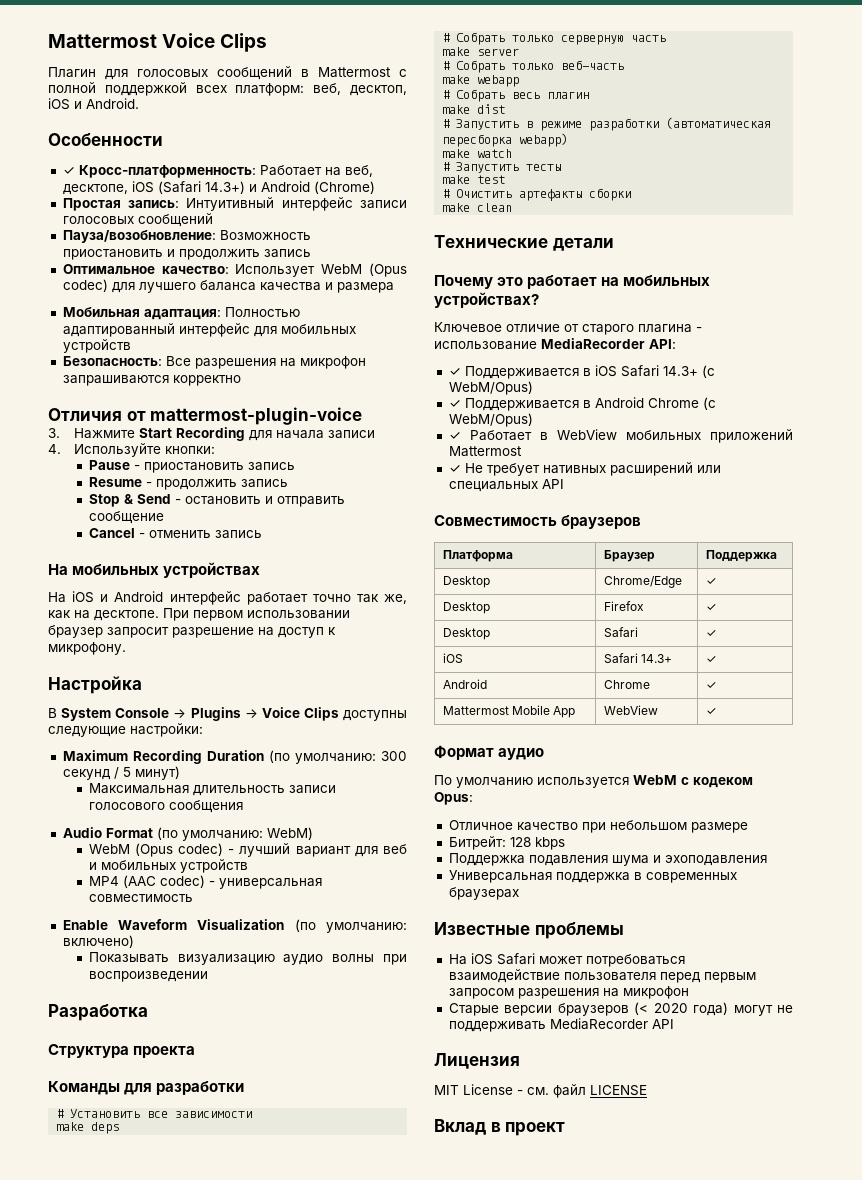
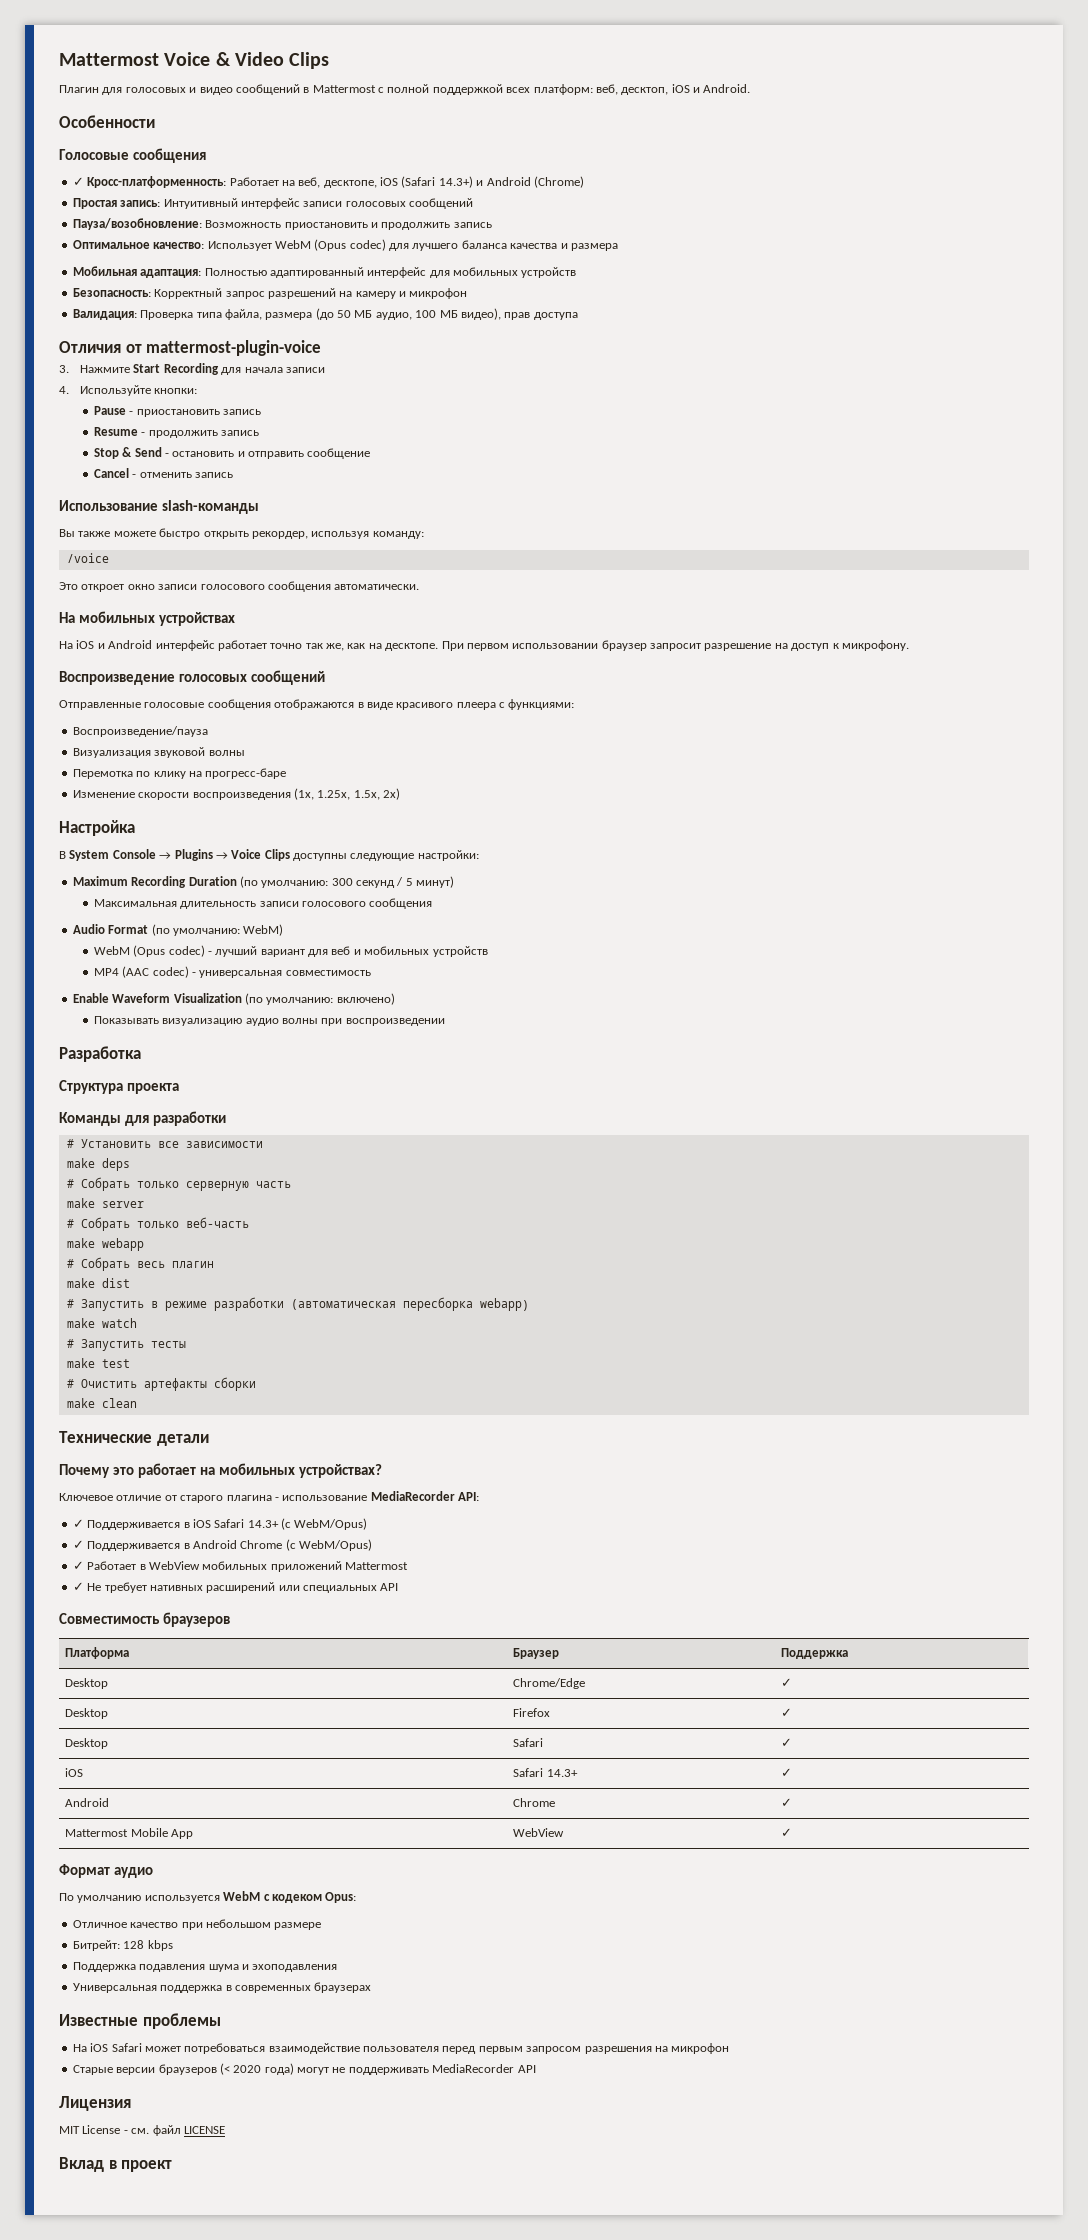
- Mattermost Voice Clips
+ Mattermost Voice & Video Clips
- Плагин для голосовых сообщений в Mattermost с полной поддержкой всех платформ: веб, десктоп, iOS и Android.
+ Плагин для голосовых и видео сообщений в Mattermost с полной поддержкой всех платформ: веб, десктоп, iOS и Android.
+ Голосовые сообщения
- Безопасность: Все разрешения на микрофон запрашиваются корректно
+ Безопасность: Корректный запрос разрешений на камеру и микрофон
+ Валидация: Проверка типа файла, размера (до 50 МБ аудио, 100 МБ видео), прав доступа
+ Использование slash-команды
+ Вы также можете быстро открыть рекордер, используя команду:
+ /voice
+ Это откроет окно записи голосового сообщения автоматически.
+ Воспроизведение голосовых сообщений
+ Отправленные голосовые сообщения отображаются в виде красивого плеера с функциями:
+ Воспроизведение/пауза
+ Визуализация звуковой волны
+ Перемотка по клику на прогресс-баре
+ Изменение скорости воспроизведения (1x, 1.25x, 1.5x, 2x)

